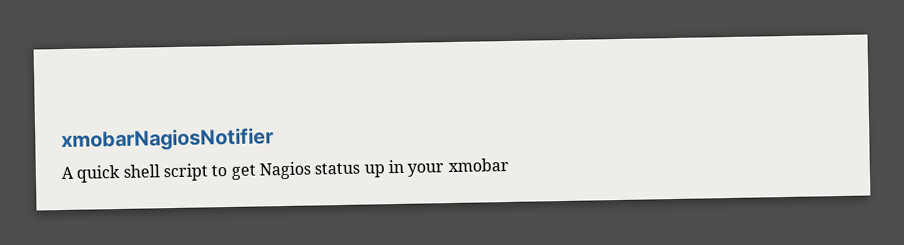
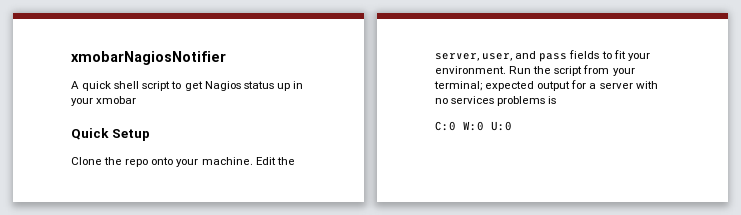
+ Quick Setup
+ Clone the repo onto your machine. Edit the server, user, and pass fields to fit your environment. Run the script from your terminal; expected output for a server with no services problems is
+ C:0 W:0 U:0

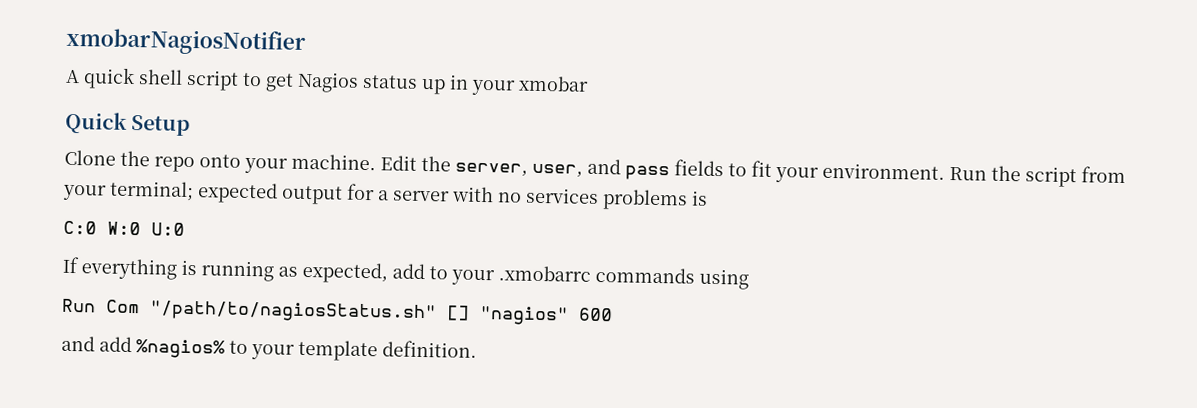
+ If everything is running as expected, add to your .xmobarrc commands using
+ Run Com "/path/to/nagiosStatus.sh" [] "nagios" 600
+ and add %nagios% to your template definition.

